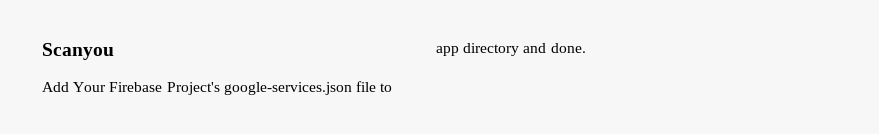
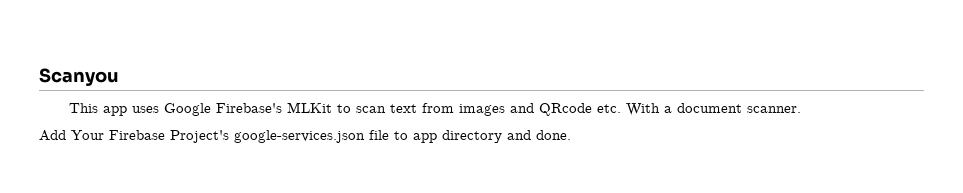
+ This app uses Google Firebase's MLKit to scan text from images and QRcode etc. With a document scanner.

